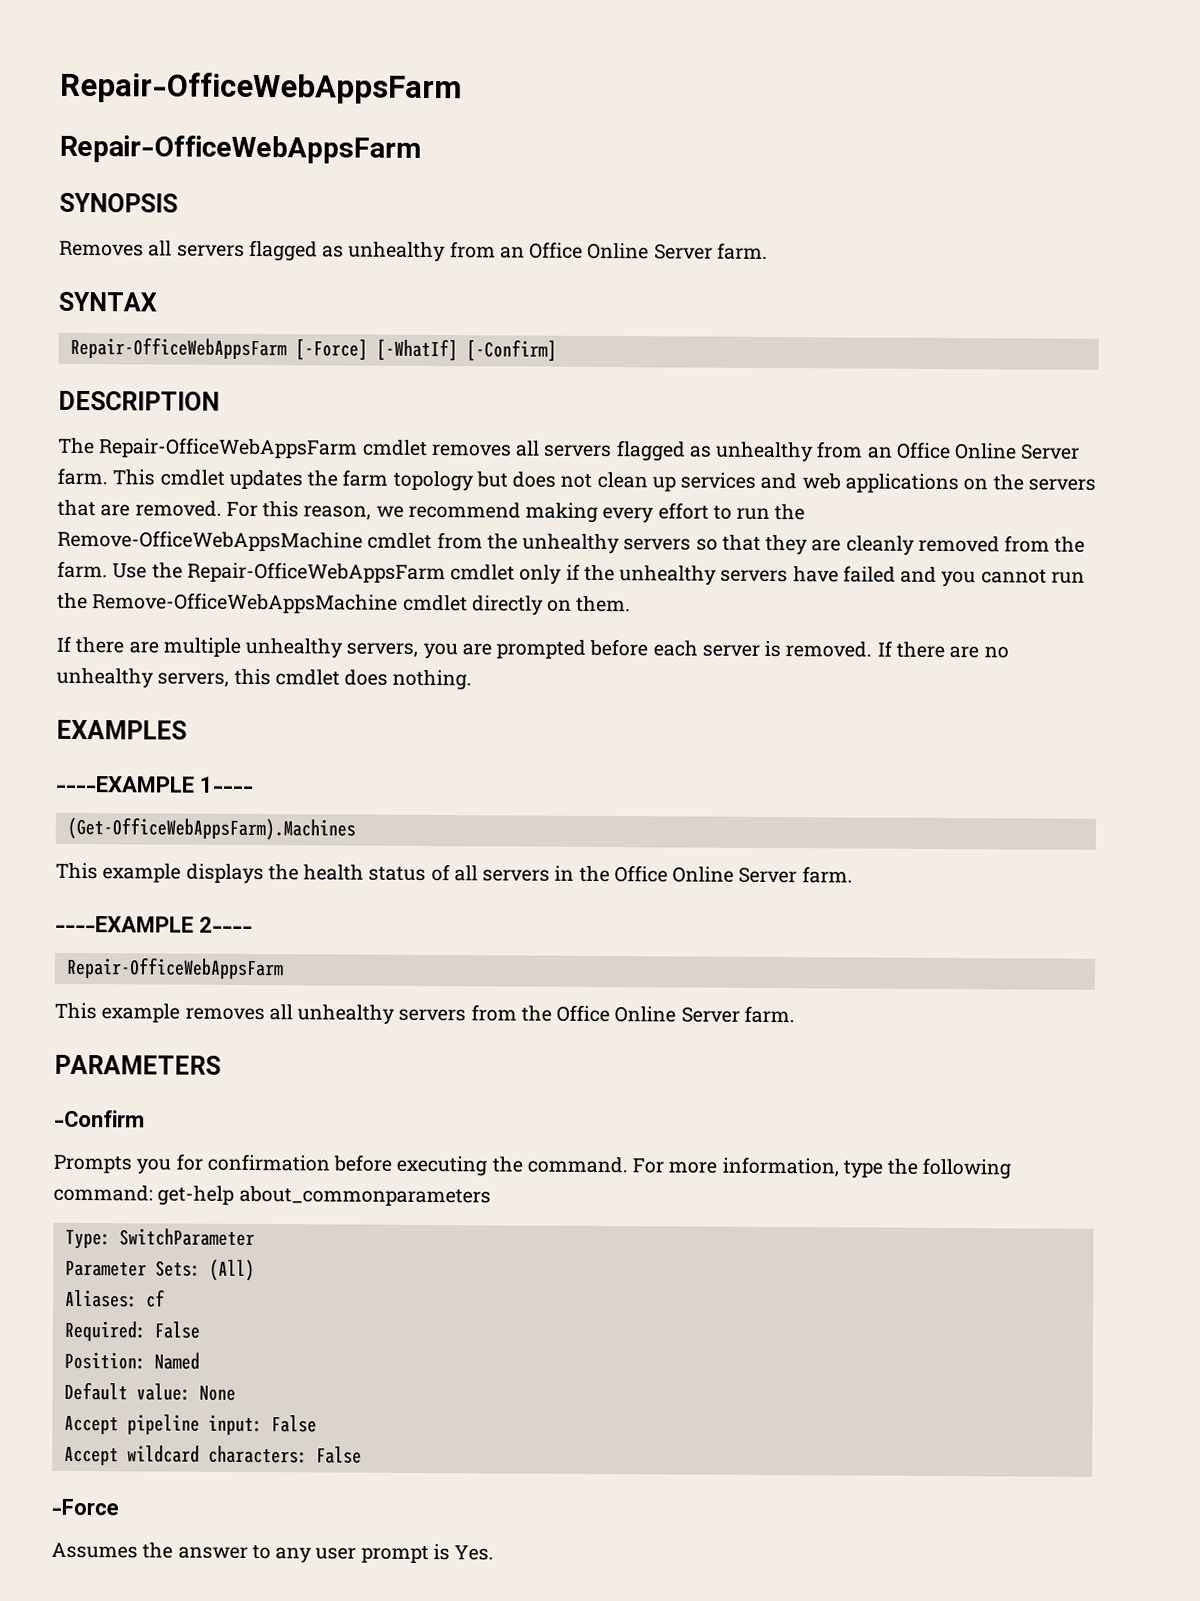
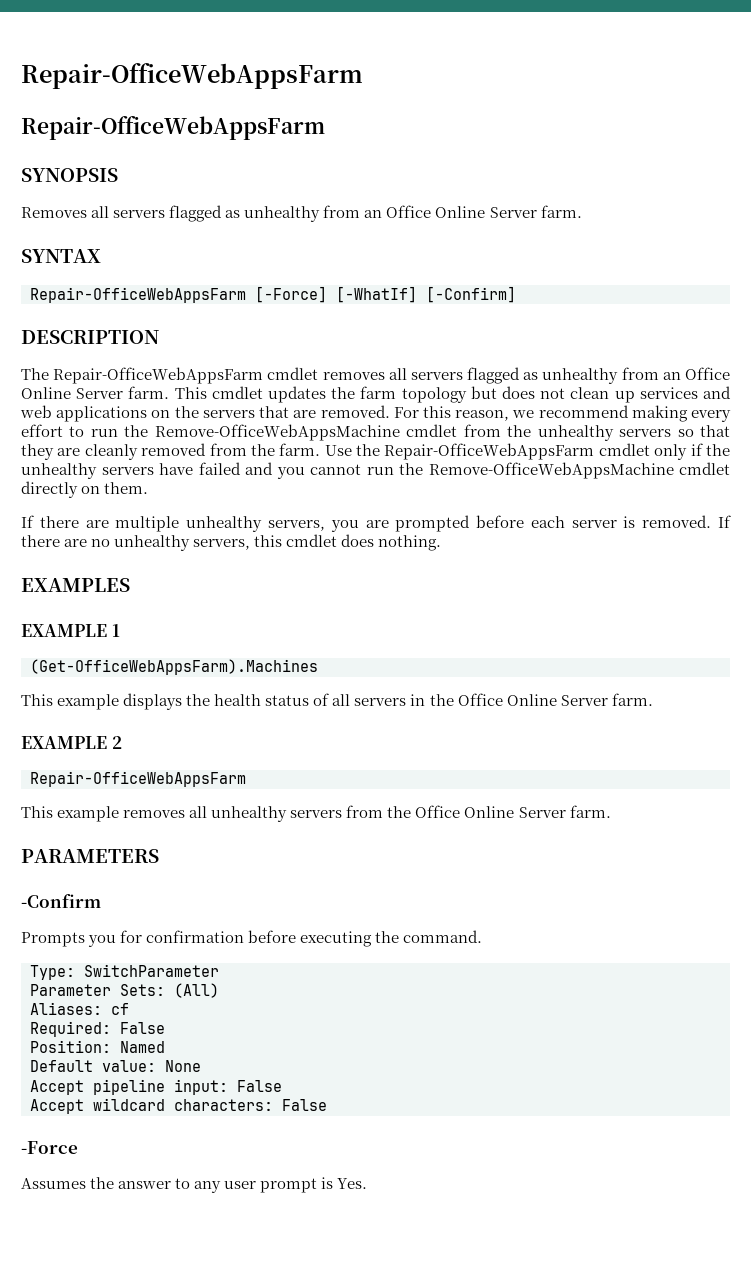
- ----EXAMPLE 1----
+ EXAMPLE 1
- ----EXAMPLE 2----
+ EXAMPLE 2
- For more information, type the following command: get-help about_commonparameters

